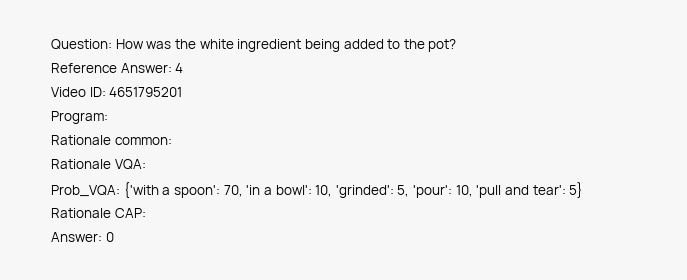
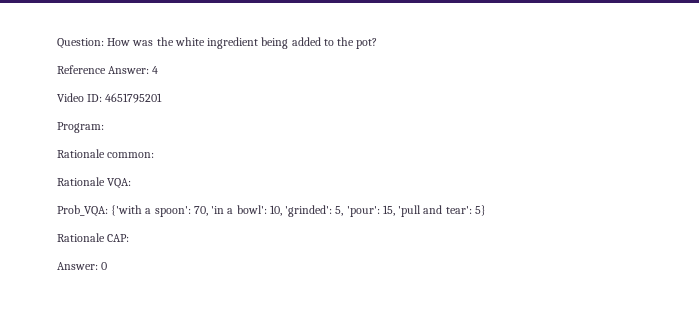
- Prob_VQA: {'with a spoon': 70, 'in a bowl': 10, 'grinded': 5, 'pour': 10, 'pull and tear': 5}
+ Prob_VQA: {'with a spoon': 70, 'in a bowl': 10, 'grinded': 5, 'pour': 15, 'pull and tear': 5}

